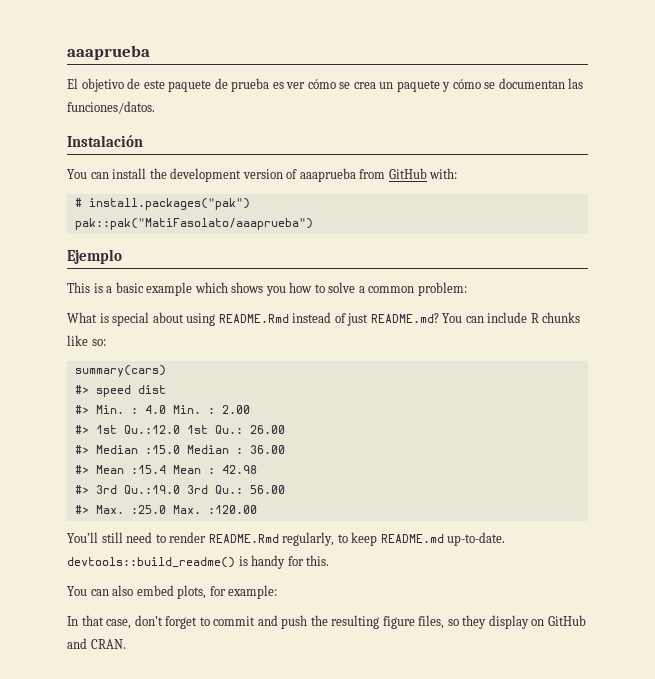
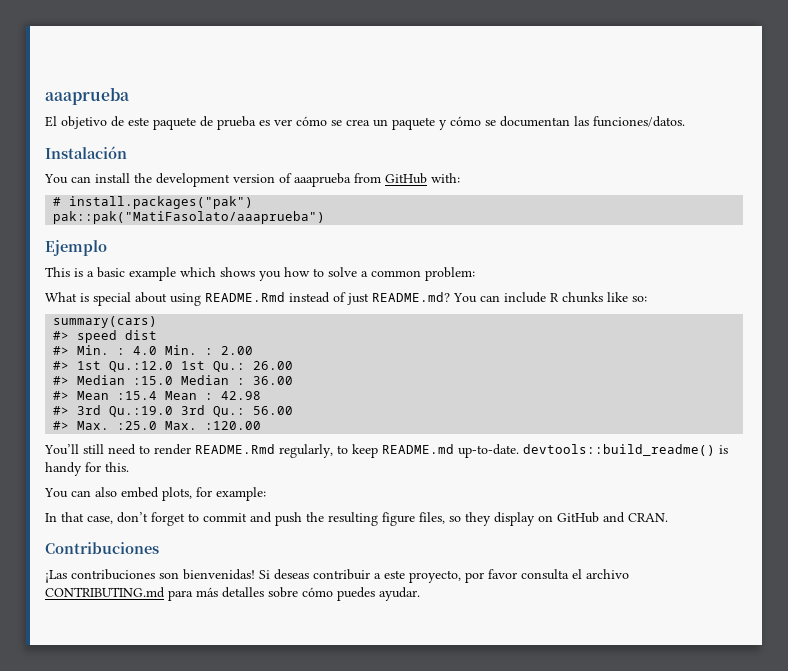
+ Contribuciones
+ ¡Las contribuciones son bienvenidas! Si deseas contribuir a este proyecto, por favor consulta el archivo CONTRIBUTING.md para más detalles sobre cómo puedes ayudar.

